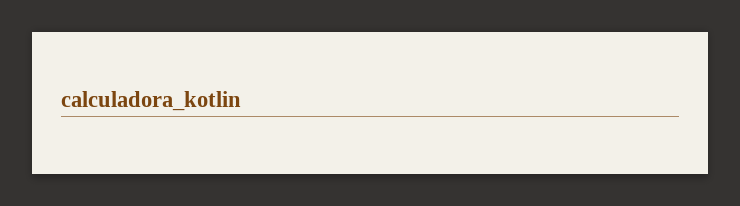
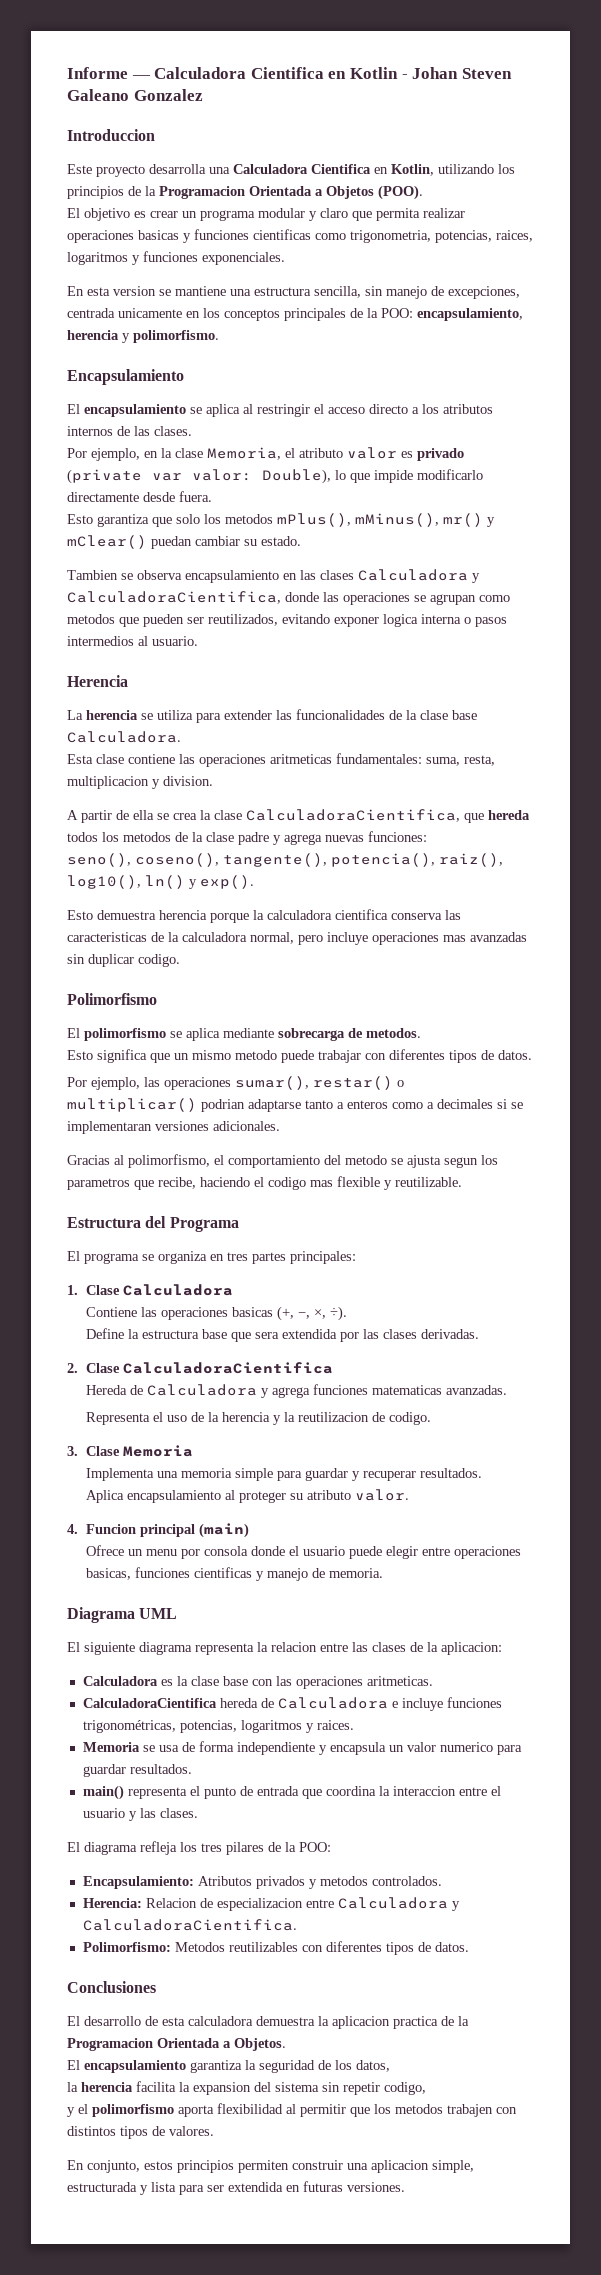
- calculadora_kotlin
+ Informe — Calculadora Cientifica en Kotlin - Johan Steven Galeano Gonzalez
+ Introduccion
+ Este proyecto desarrolla una Calculadora Cientifica en Kotlin, utilizando los principios de la Programacion Orientada a Objetos (POO).
+ El objetivo es crear un programa modular y claro que permita realizar operaciones basicas y funciones cientificas como trigonometria, potencias, raices, logaritmos y funciones exponenciales.
+ En esta version se mantiene una estructura sencilla, sin manejo de excepciones, centrada unicamente en los conceptos principales de la POO: encapsulamiento, herencia y polimorfismo.
+ Encapsulamiento
+ El encapsulamiento se aplica al restringir el acceso directo a los atributos internos de las clases.
+ Por ejemplo, en la clase Memoria, el atributo valor es privado (private var valor: Double), lo que impide modificarlo directamente desde fuera.
+ Esto garantiza que solo los metodos mPlus(), mMinus(), mr() y mClear() puedan cambiar su estado.
+ Tambien se observa encapsulamiento en las clases Calculadora y CalculadoraCientifica, donde las operaciones se agrupan como metodos que pueden ser reutilizados, evitando exponer logica interna o pasos intermedios al usuario.
+ Herencia
+ La herencia se utiliza para extender las funcionalidades de la clase base Calculadora.
+ Esta clase contiene las operaciones aritmeticas fundamentales: suma, resta, multiplicacion y division.
+ A partir de ella se crea la clase CalculadoraCientifica, que hereda todos los metodos de la clase padre y agrega nuevas funciones:
+ seno(), coseno(), tangente(), potencia(), raiz(), log10(), ln() y exp().
+ Esto demuestra herencia porque la calculadora cientifica conserva las caracteristicas de la calculadora normal, pero incluye operaciones mas avanzadas sin duplicar codigo.
+ Polimorfismo
+ El polimorfismo se aplica mediante sobrecarga de metodos.
+ Esto significa que un mismo metodo puede trabajar con diferentes tipos de datos.
+ Por ejemplo, las operaciones sumar(), restar() o multiplicar() podrian adaptarse tanto a enteros como a decimales si se implementaran versiones adicionales.
+ Gracias al polimorfismo, el comportamiento del metodo se ajusta segun los parametros que recibe, haciendo el codigo mas flexible y reutilizable.
+ Estructura del Programa
+ El programa se organiza en tres partes principales:
+ 1. Clase Calculadora
+ Contiene las operaciones basicas (+, −, ×, ÷).
+ Define la estructura base que sera extendida por las clases derivadas.
+ 2. Clase CalculadoraCientifica
+ Hereda de Calculadora y agrega funciones matematicas avanzadas.
+ Representa el uso de la herencia y la reutilizacion de codigo.
+ 3. Clase Memoria
+ Implementa una memoria simple para guardar y recuperar resultados.
+ Aplica encapsulamiento al proteger su atributo valor.
+ 4. Funcion principal (main)
+ Ofrece un menu por consola donde el usuario puede elegir entre operaciones basicas, funciones cientificas y manejo de memoria.
+ Diagrama UML
+ El siguiente diagrama representa la relacion entre las clases de la aplicacion:
+ Calculadora es la clase base con las operaciones aritmeticas.
+ CalculadoraCientifica hereda de Calculadora e incluye funciones trigonométricas, potencias, logaritmos y raices.
+ Memoria se usa de forma independiente y encapsula un valor numerico para guardar resultados.
+ main() representa el punto de entrada que coordina la interaccion entre el usuario y las clases.
+ El diagrama refleja los tres pilares de la POO:
+ Encapsulamiento: Atributos privados y metodos controlados.
+ Herencia: Relacion de especializacion entre Calculadora y CalculadoraCientifica.
+ Polimorfismo: Metodos reutilizables con diferentes tipos de datos.
+ Conclusiones
+ El desarrollo de esta calculadora demuestra la aplicacion practica de la Programacion Orientada a Objetos.
+ El encapsulamiento garantiza la seguridad de los datos,
+ la herencia facilita la expansion del sistema sin repetir codigo,
+ y el polimorfismo aporta flexibilidad al permitir que los metodos trabajen con distintos tipos de valores.
+ En conjunto, estos principios permiten construir una aplicacion simple, estructurada y lista para ser extendida en futuras versiones.

